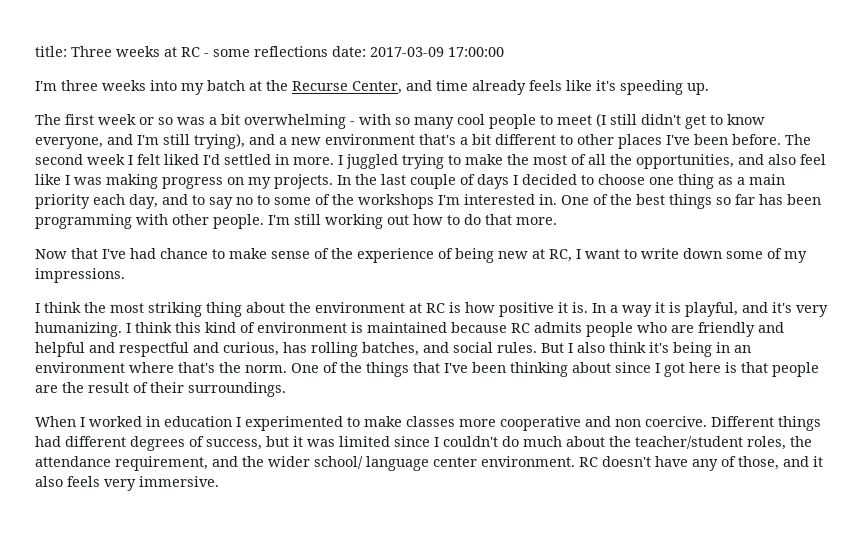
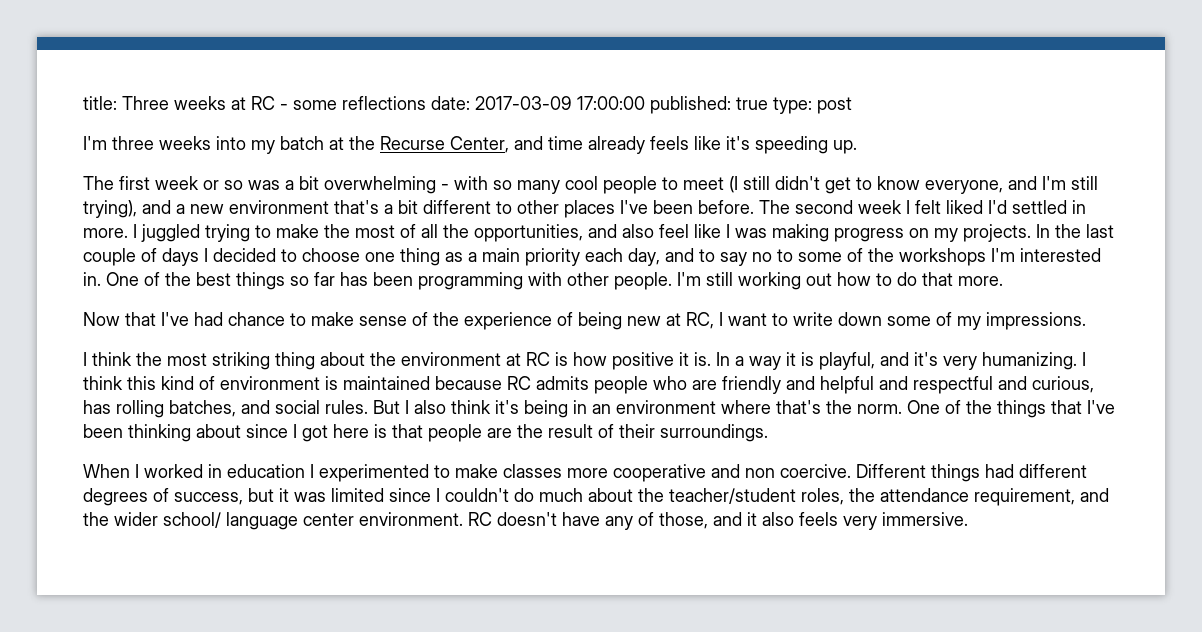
- title: Three weeks at RC - some reflections date: 2017-03-09 17:00:00
+ title: Three weeks at RC - some reflections date: 2017-03-09 17:00:00 published: true type: post

